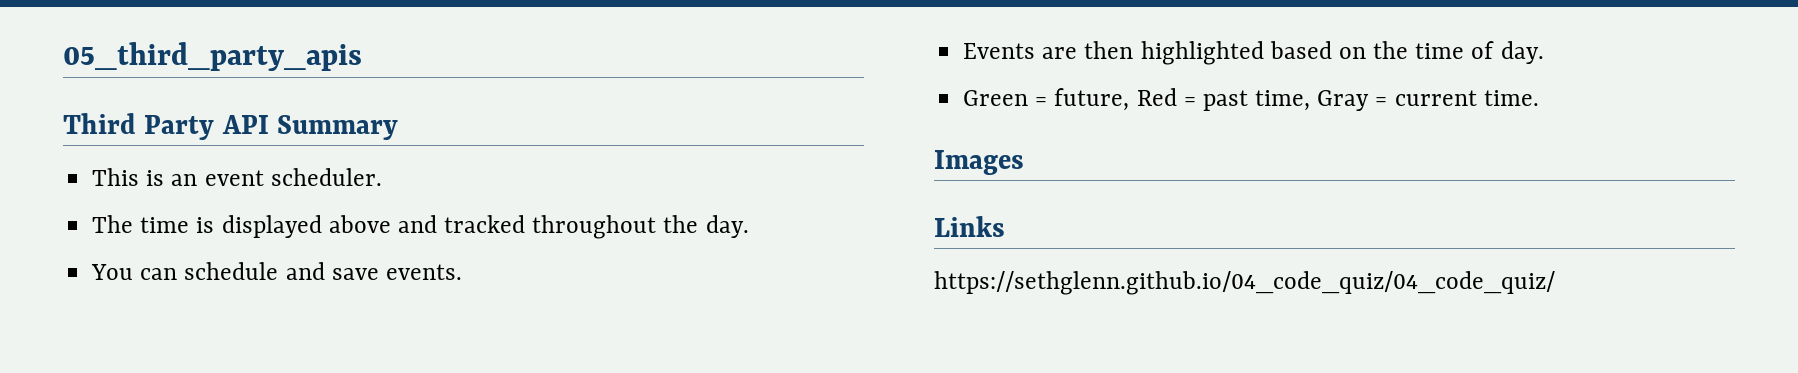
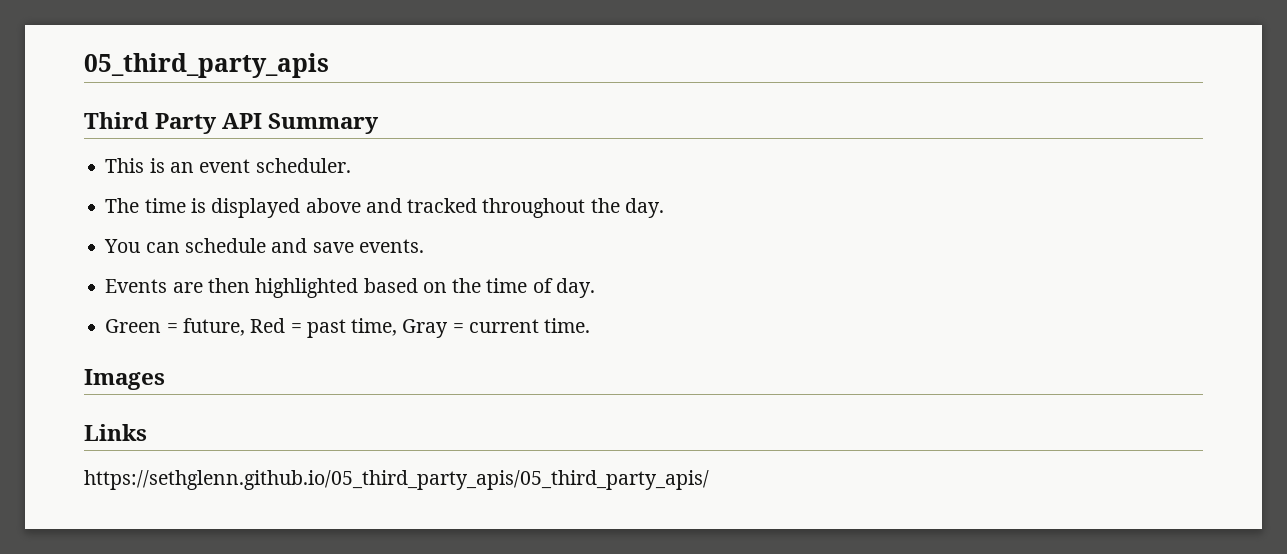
- https://sethglenn.github.io/04_code_quiz/04_code_quiz/
+ https://sethglenn.github.io/05_third_party_apis/05_third_party_apis/

